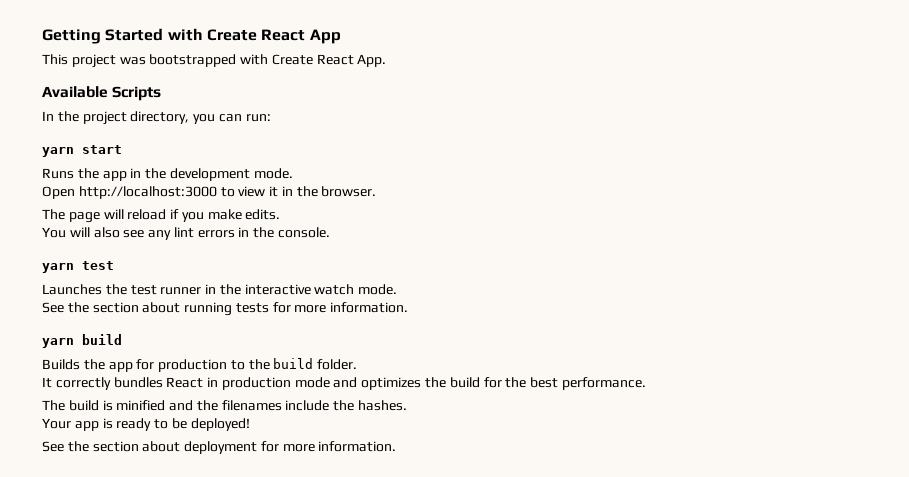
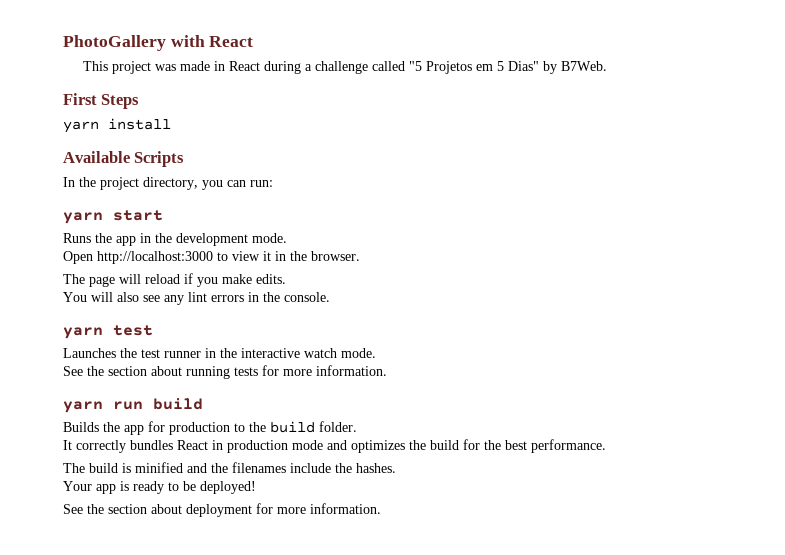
- Getting Started with Create React App
+ PhotoGallery with React
- This project was bootstrapped with Create React App.
+ This project was made in React during a challenge called "5 Projetos em 5 Dias" by B7Web.
+ First Steps
+ yarn install
- yarn build
+ yarn run build

